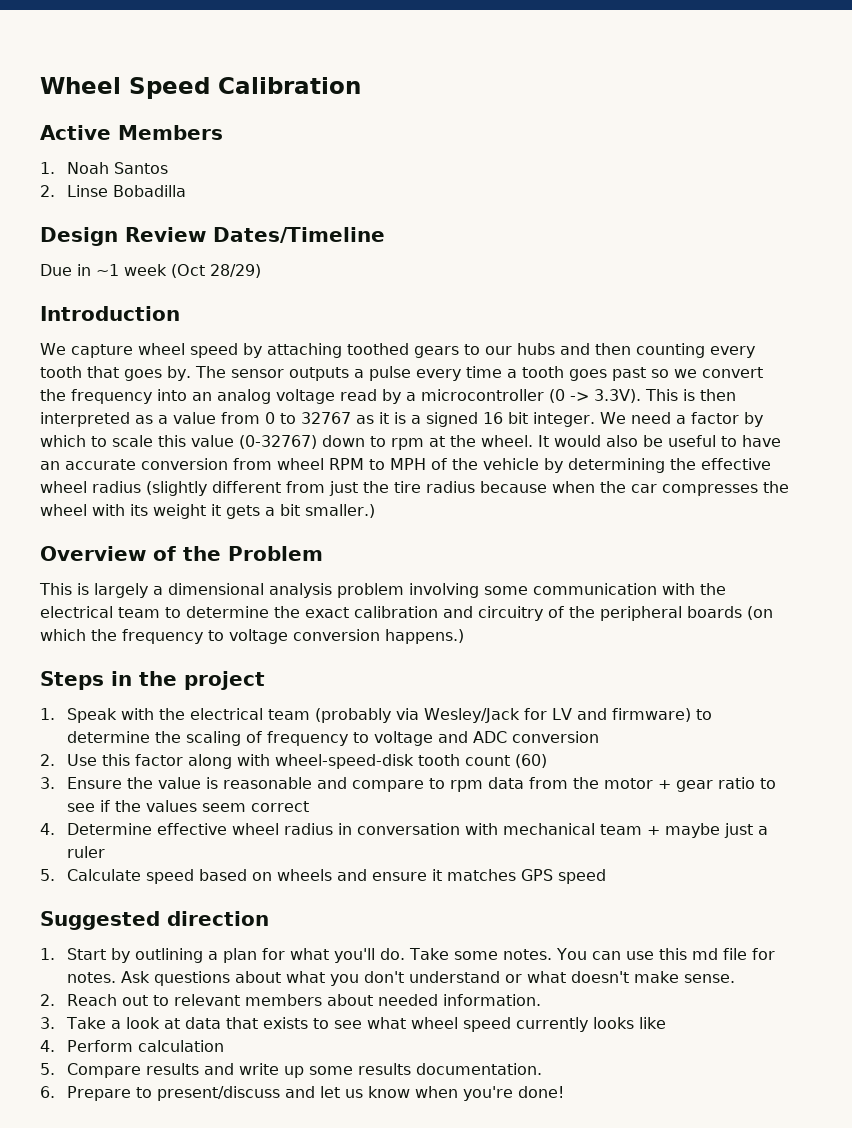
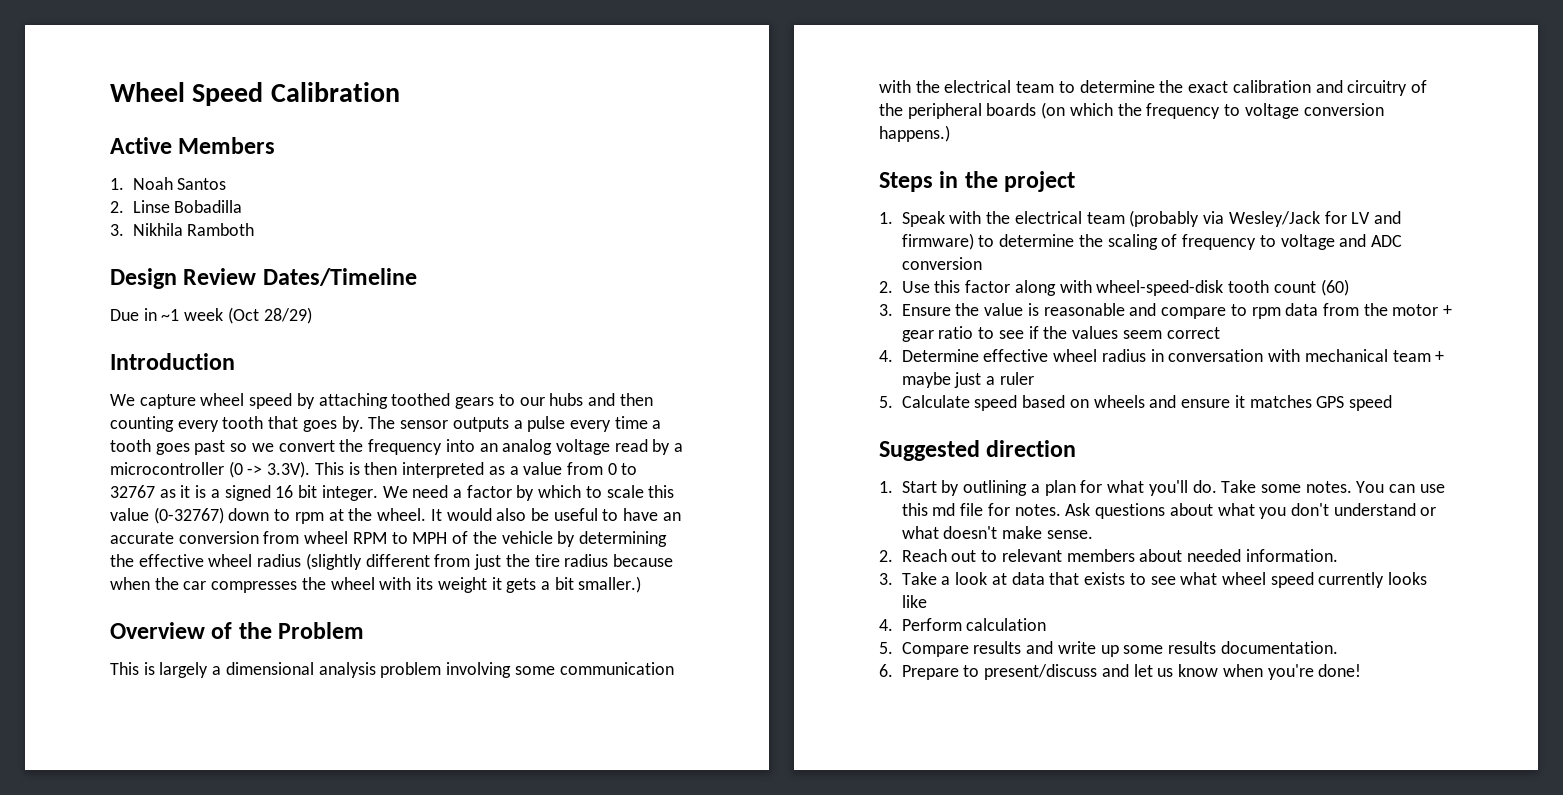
+ 3. Nikhila Ramboth

